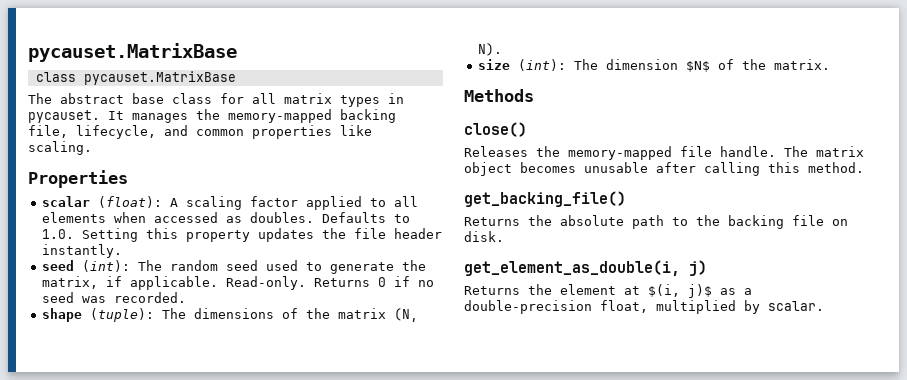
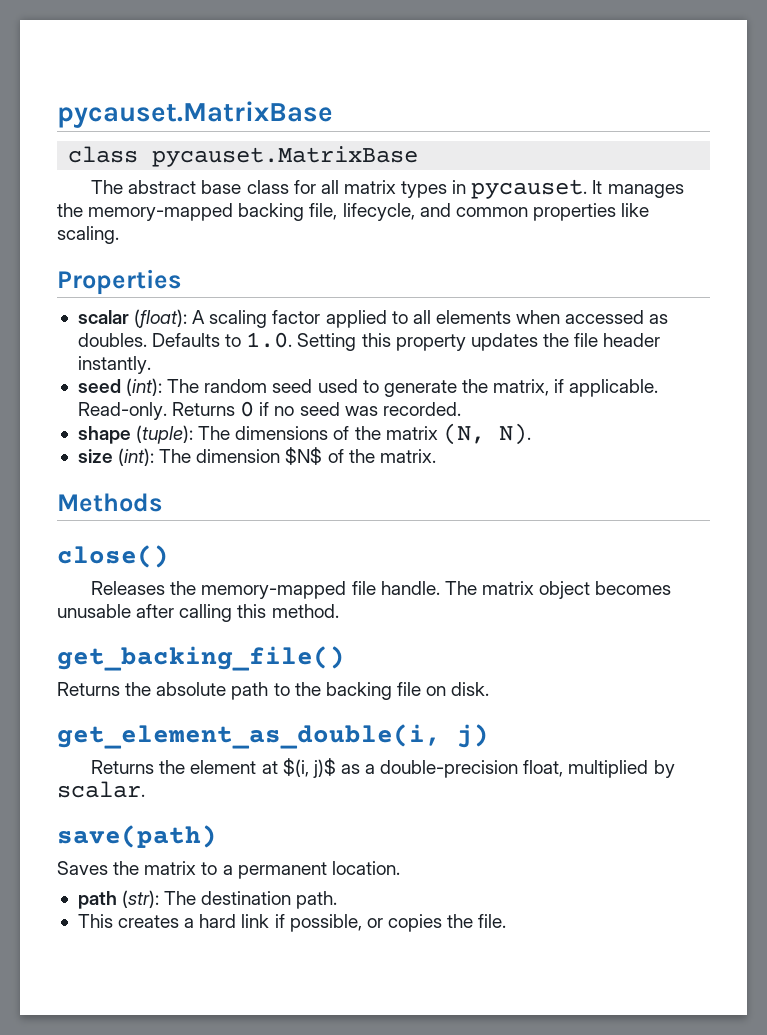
+ save(path)
+ Saves the matrix to a permanent location.
+ path (str): The destination path.
+ This creates a hard link if possible, or copies the file.

